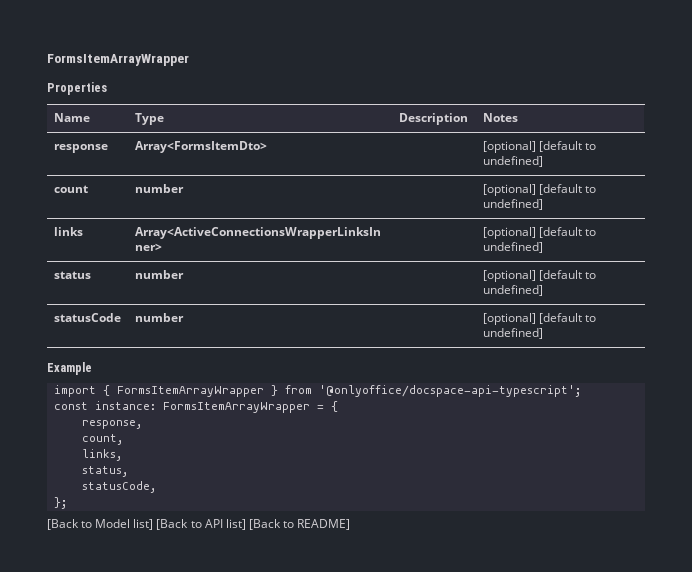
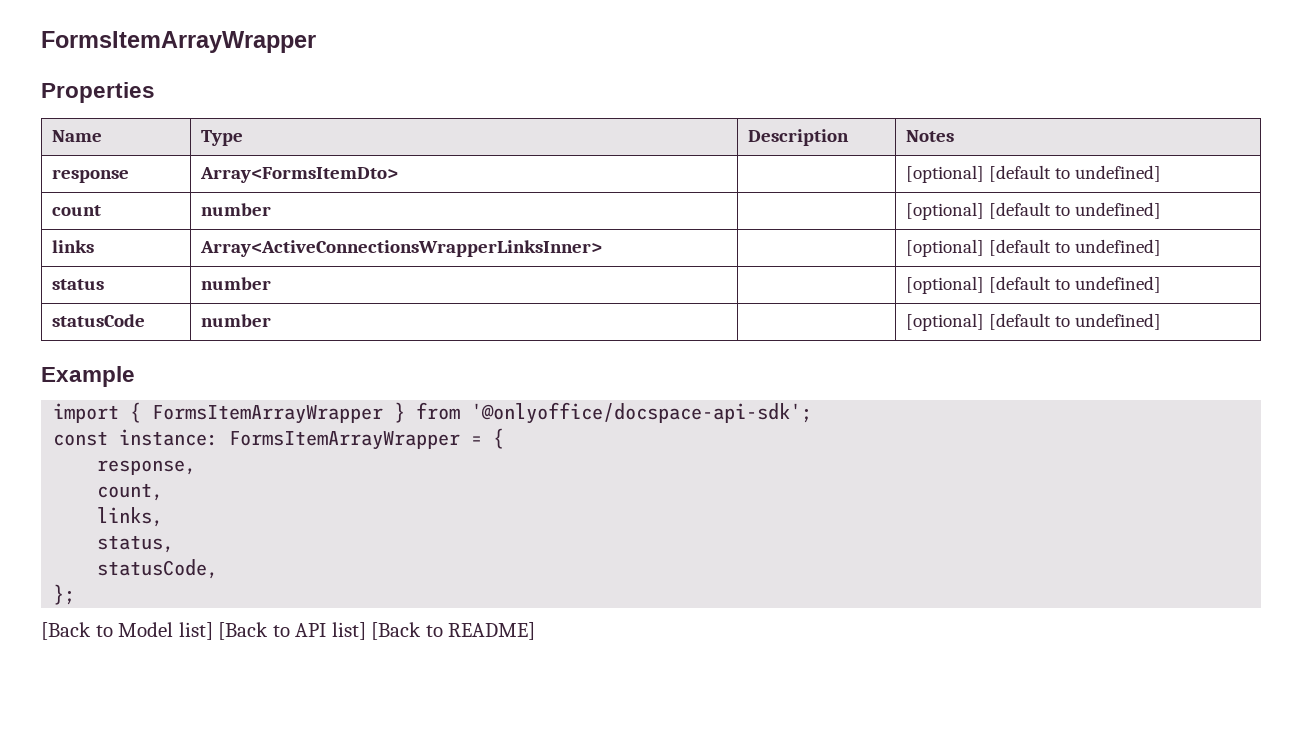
- import { FormsItemArrayWrapper } from '@onlyoffice/docspace-api-typescript';
+ import { FormsItemArrayWrapper } from '@onlyoffice/docspace-api-sdk';

